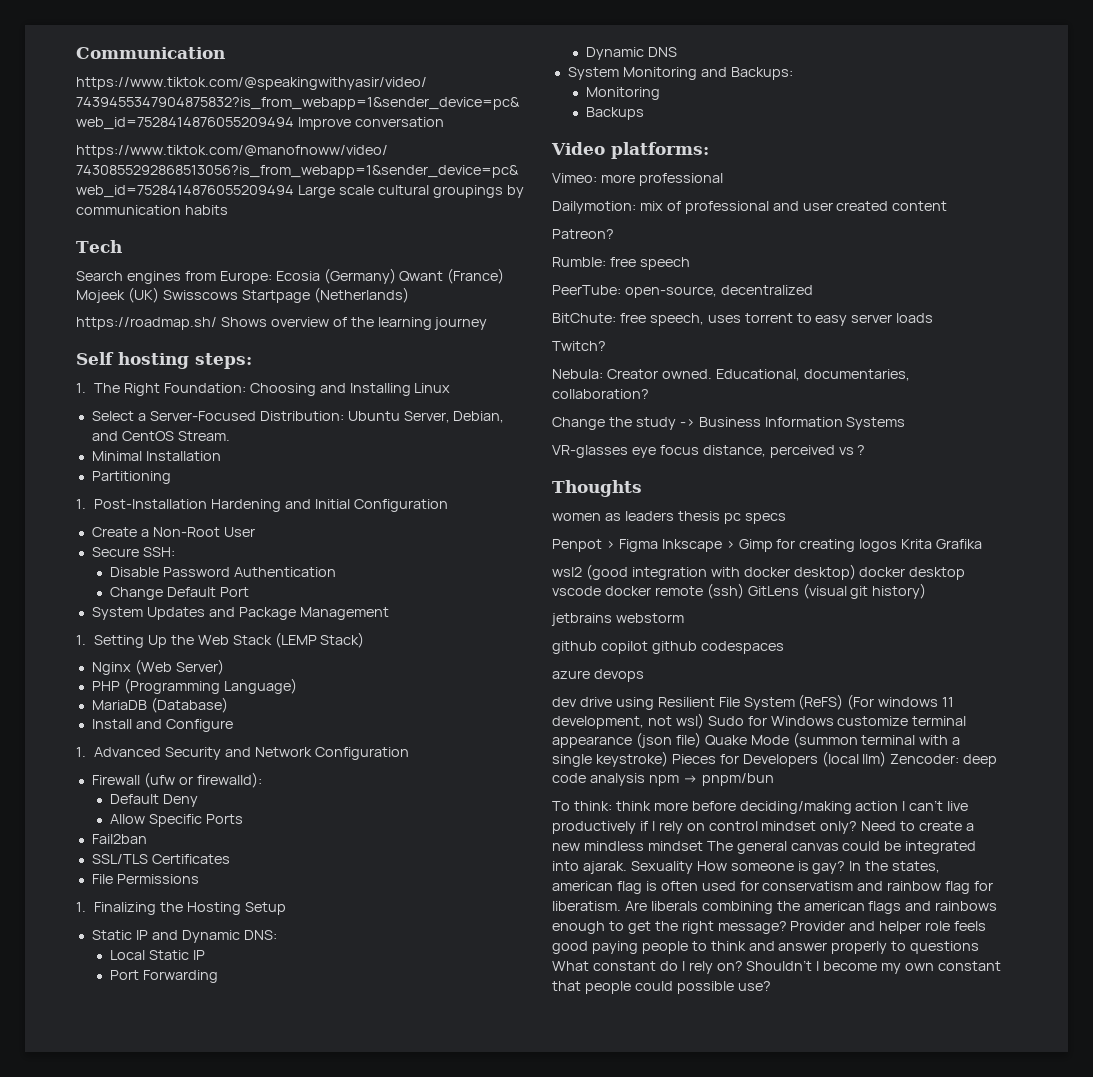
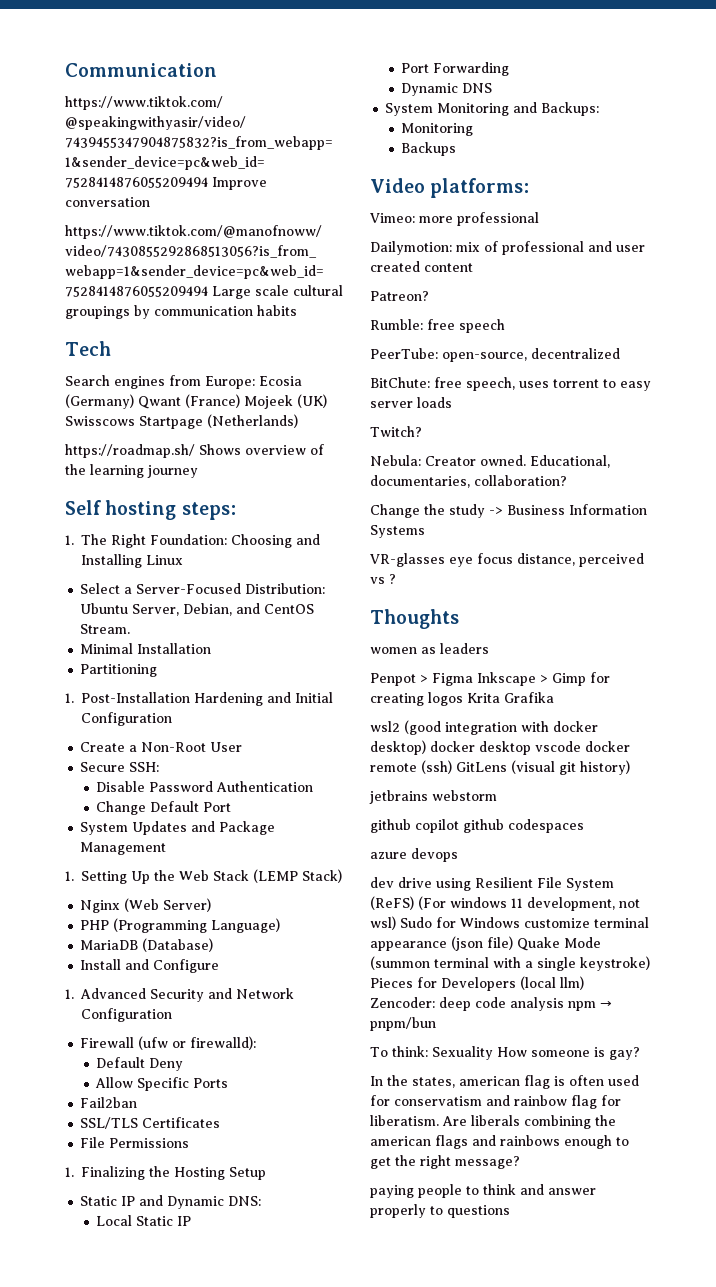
- women as leaders thesis pc specs
+ women as leaders
- To think: think more before deciding/making action I can’t live productively if I rely on control mindset only? Need to create a new mindless mindset The general canvas could be integrated into ajarak. Sexuality How someone is gay? In the states, american flag is often used for conservatism and rainbow flag for liberatism.
+ To think: Sexuality How someone is gay?
+ In the states, american flag is often used for conservatism and rainbow flag for liberatism.
- Are liberals combining the american flags and rainbows enough to get the right message? Provider and helper role feels good paying people to think and answer properly to questions What constant do I rely on? Shouldn’t I become my own constant that people could possible use?
+ Are liberals combining the american flags and rainbows enough to get the right message?
+ paying people to think and answer properly to questions

